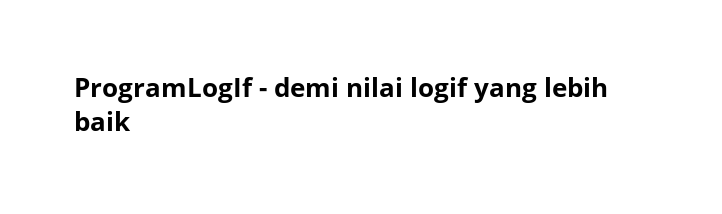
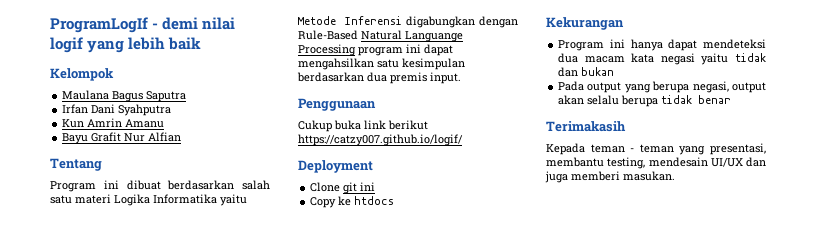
+ Kelompok
+ Maulana Bagus Saputra
+ Irfan Dani Syahputra
+ Kun Amrin Amanu
+ Bayu Grafit Nur Alfian
+ Tentang
+ Program ini dibuat berdasarkan salah satu materi Logika Informatika yaitu Metode Inferensi digabungkan dengan Rule-Based Natural Languange Processing program ini dapat mengahsilkan satu kesimpulan berdasarkan dua premis input.
+ Penggunaan
+ Cukup buka link berikut https://catzy007.github.io/logif/
+ Deployment
+ Clone git ini
+ Copy ke htdocs
+ Kekurangan
+ Program ini hanya dapat mendeteksi dua macam kata negasi yaitu tidak dan bukan
+ Pada output yang berupa negasi, output akan selalu berupa tidak benar
+ Terimakasih
+ Kepada teman - teman yang presentasi, membantu testing, mendesain UI/UX dan juga memberi masukan.

